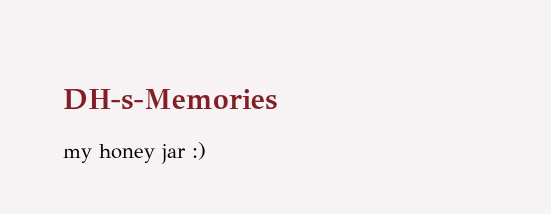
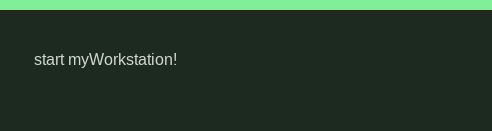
- DH-s-Memories
- my honey jar :)
+ start myWorkstation!

